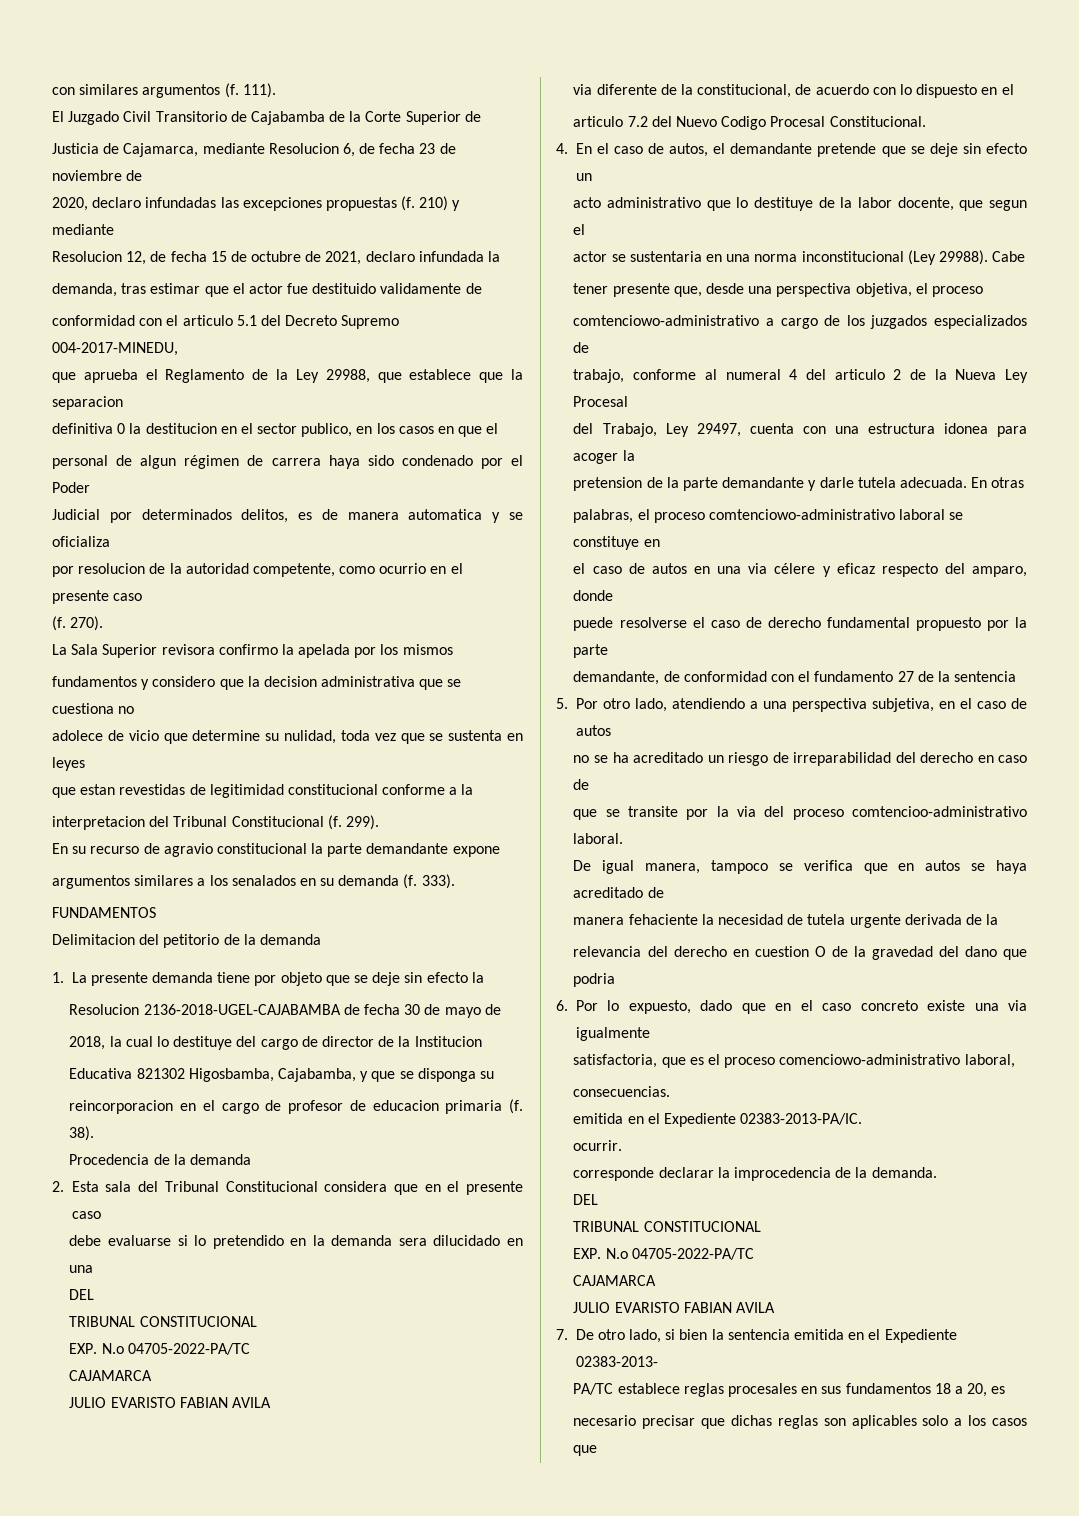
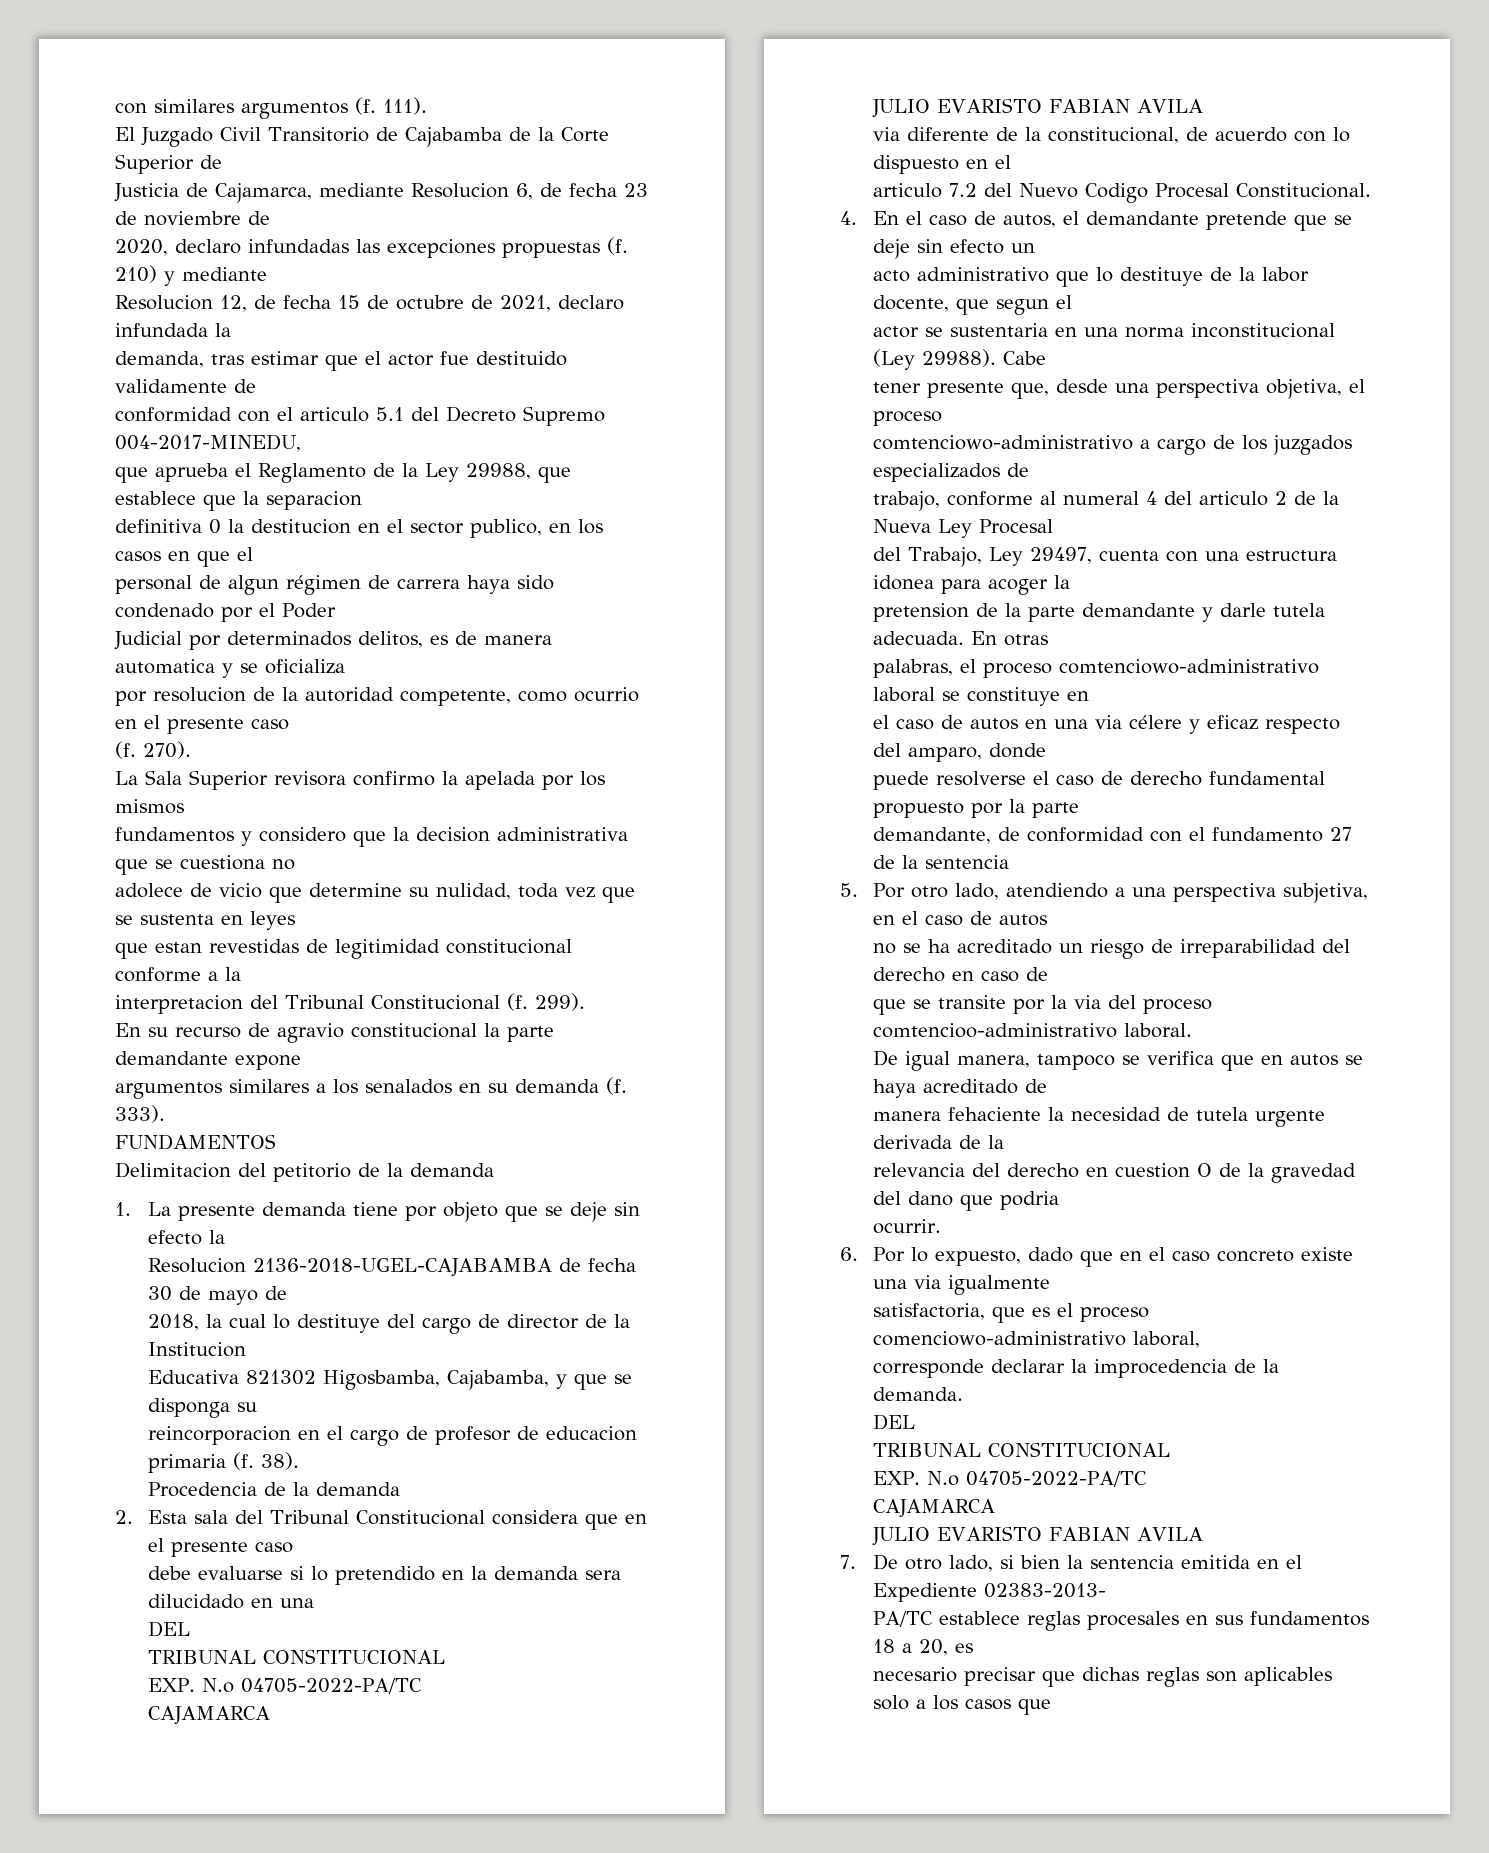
+ ocurrir.
- consecuencias.
- emitida en el Expediente 02383-2013-PA/IC.
- ocurrir.

